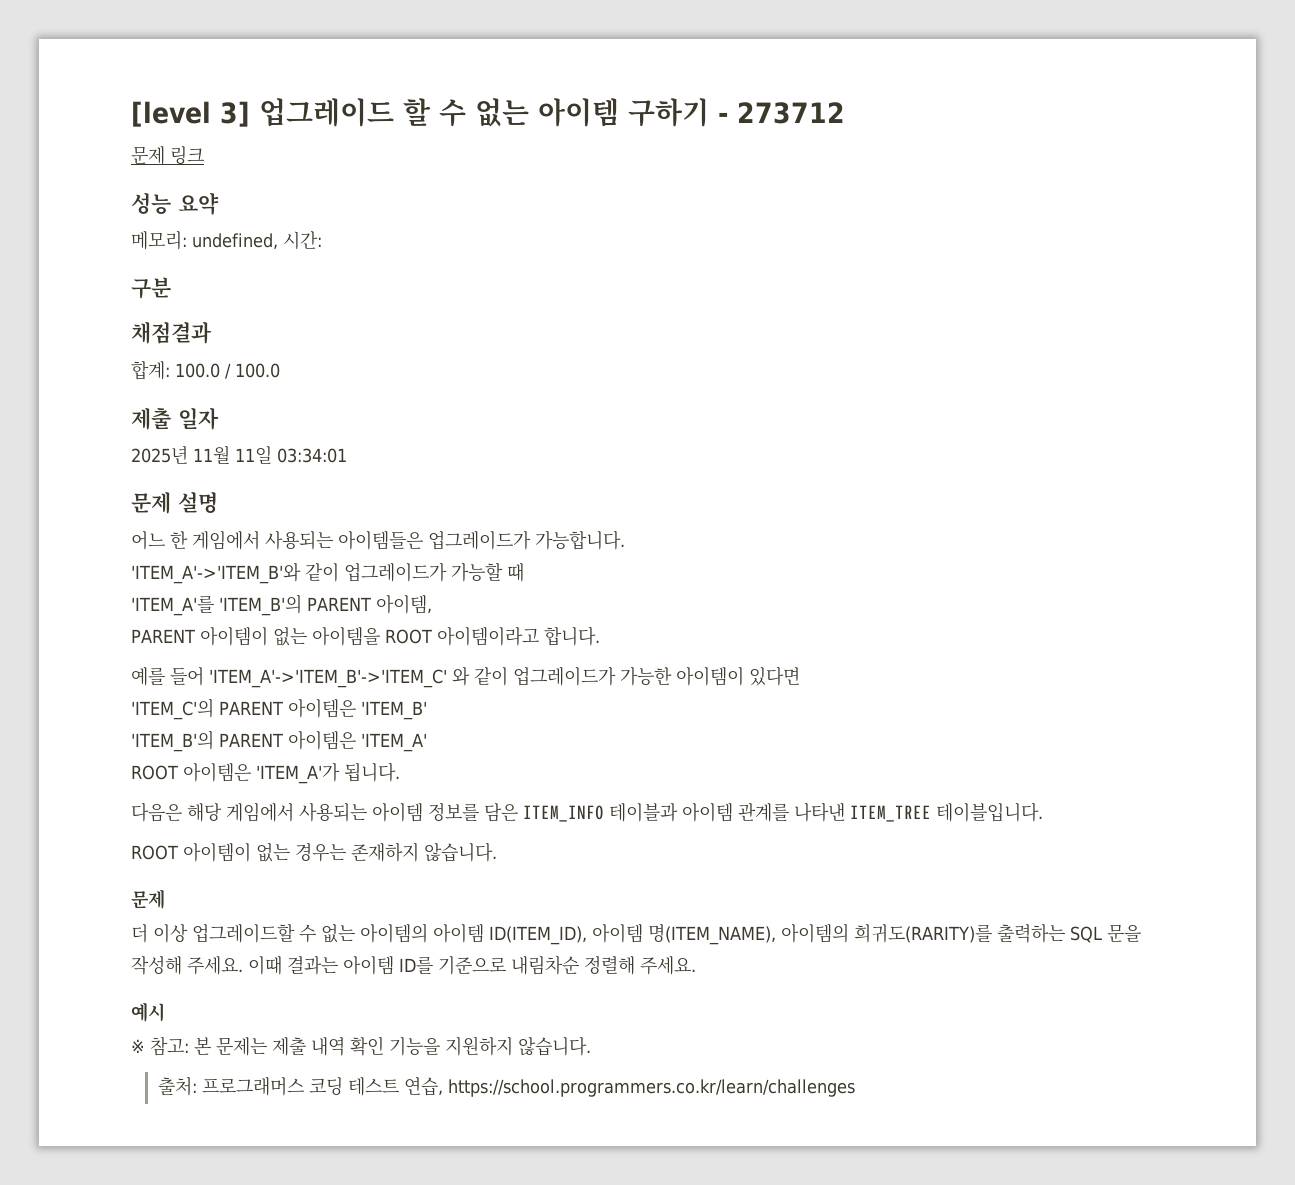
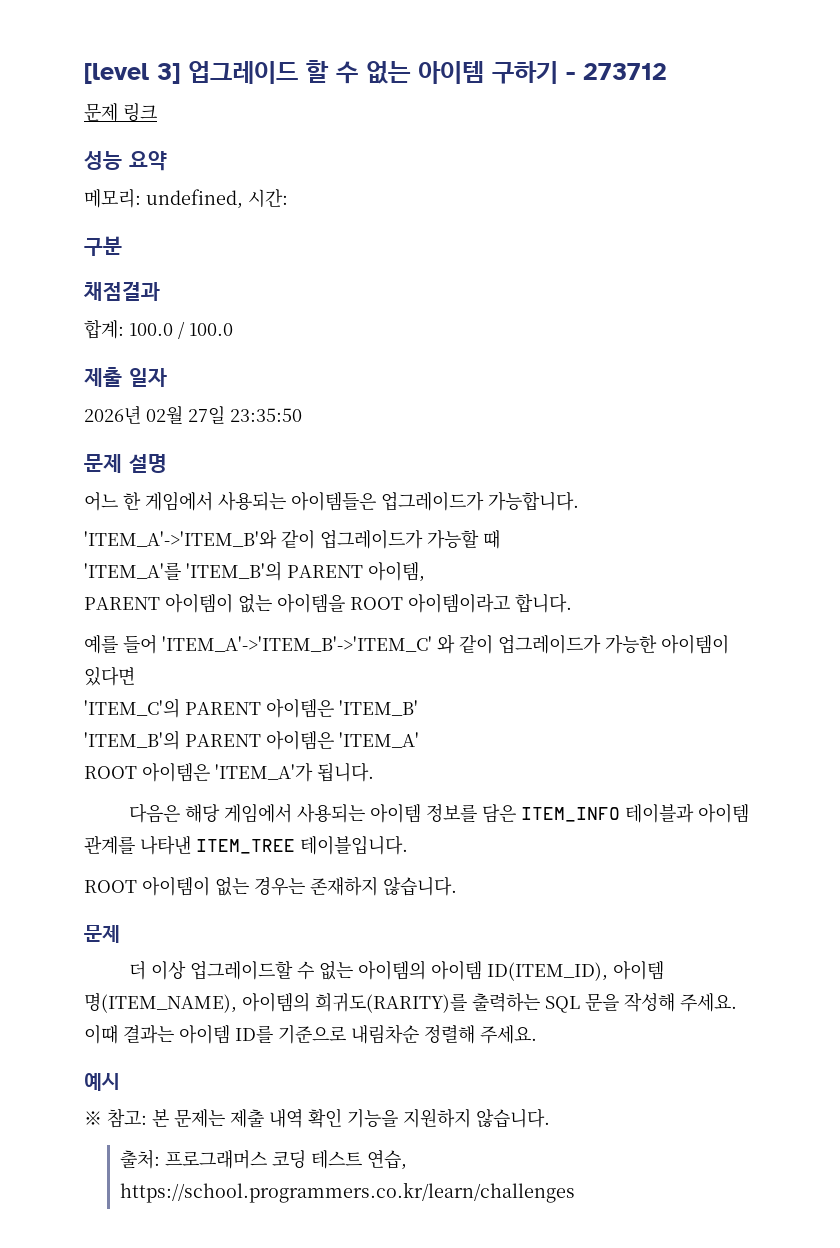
- 2025년 11월 11일 03:34:01
+ 2026년 02월 27일 23:35:50

